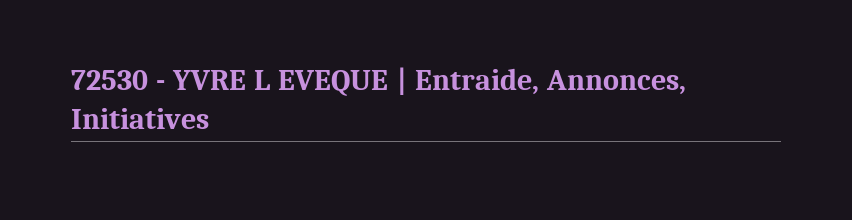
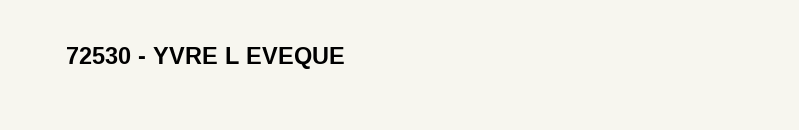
- 72530 - YVRE L EVEQUE | Entraide, Annonces, Initiatives
+ 72530 - YVRE L EVEQUE

